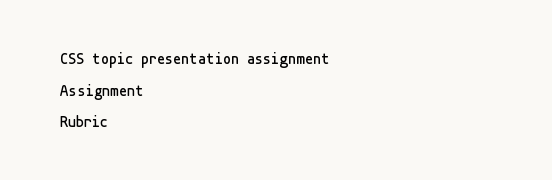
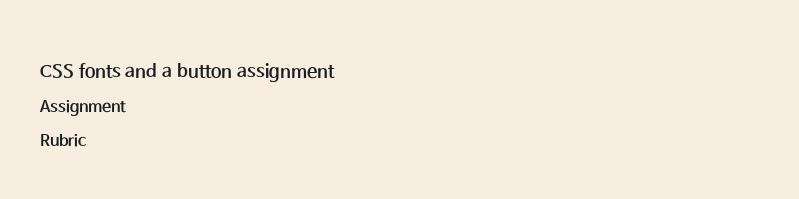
- CSS topic presentation assignment
+ CSS fonts and a button assignment

